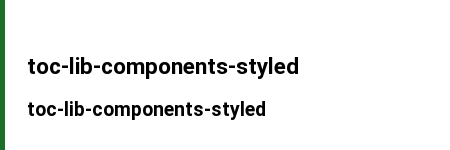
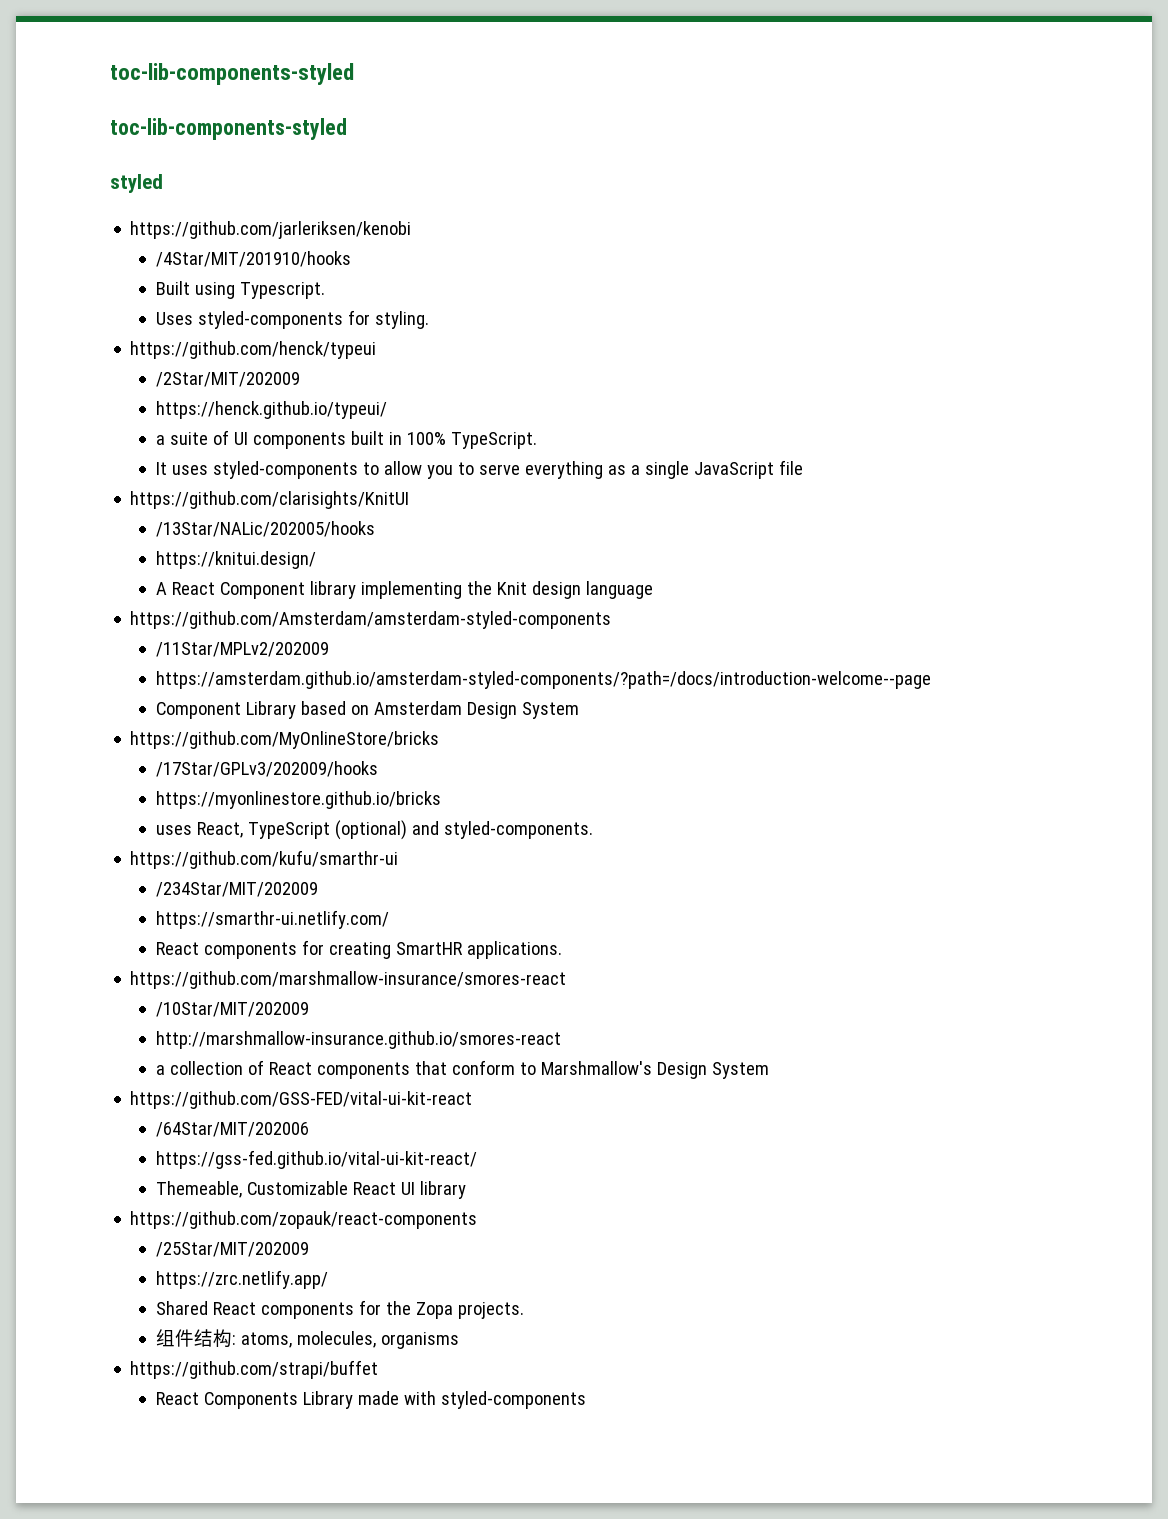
+ styled
+ https://github.com/jarleriksen/kenobi
+ /4Star/MIT/201910/hooks
+ Built using Typescript.
+ Uses styled-components for styling.
+ https://github.com/henck/typeui
+ /2Star/MIT/202009
+ https://henck.github.io/typeui/
+ a suite of UI components built in 100% TypeScript.
+ It uses styled-components to allow you to serve everything as a single JavaScript file
+ https://github.com/clarisights/KnitUI
+ /13Star/NALic/202005/hooks
+ https://knitui.design/
+ A React Component library implementing the Knit design language
+ https://github.com/Amsterdam/amsterdam-styled-components
+ /11Star/MPLv2/202009
+ https://amsterdam.github.io/amsterdam-styled-components/?path=/docs/introduction-welcome--page
+ Component Library based on Amsterdam Design System
+ https://github.com/MyOnlineStore/bricks
+ /17Star/GPLv3/202009/hooks
+ https://myonlinestore.github.io/bricks
+ uses React, TypeScript (optional) and styled-components.
+ https://github.com/kufu/smarthr-ui
+ /234Star/MIT/202009
+ https://smarthr-ui.netlify.com/
+ React components for creating SmartHR applications.
+ https://github.com/marshmallow-insurance/smores-react
+ /10Star/MIT/202009
+ http://marshmallow-insurance.github.io/smores-react
+ a collection of React components that conform to Marshmallow's Design System
+ https://github.com/GSS-FED/vital-ui-kit-react
+ /64Star/MIT/202006
+ https://gss-fed.github.io/vital-ui-kit-react/
+ Themeable, Customizable React UI library
+ https://github.com/zopauk/react-components
+ /25Star/MIT/202009
+ https://zrc.netlify.app/
+ Shared React components for the Zopa projects.
+ 组件结构: atoms, molecules, organisms
+ https://github.com/strapi/buffet
+ React Components Library made with styled-components

